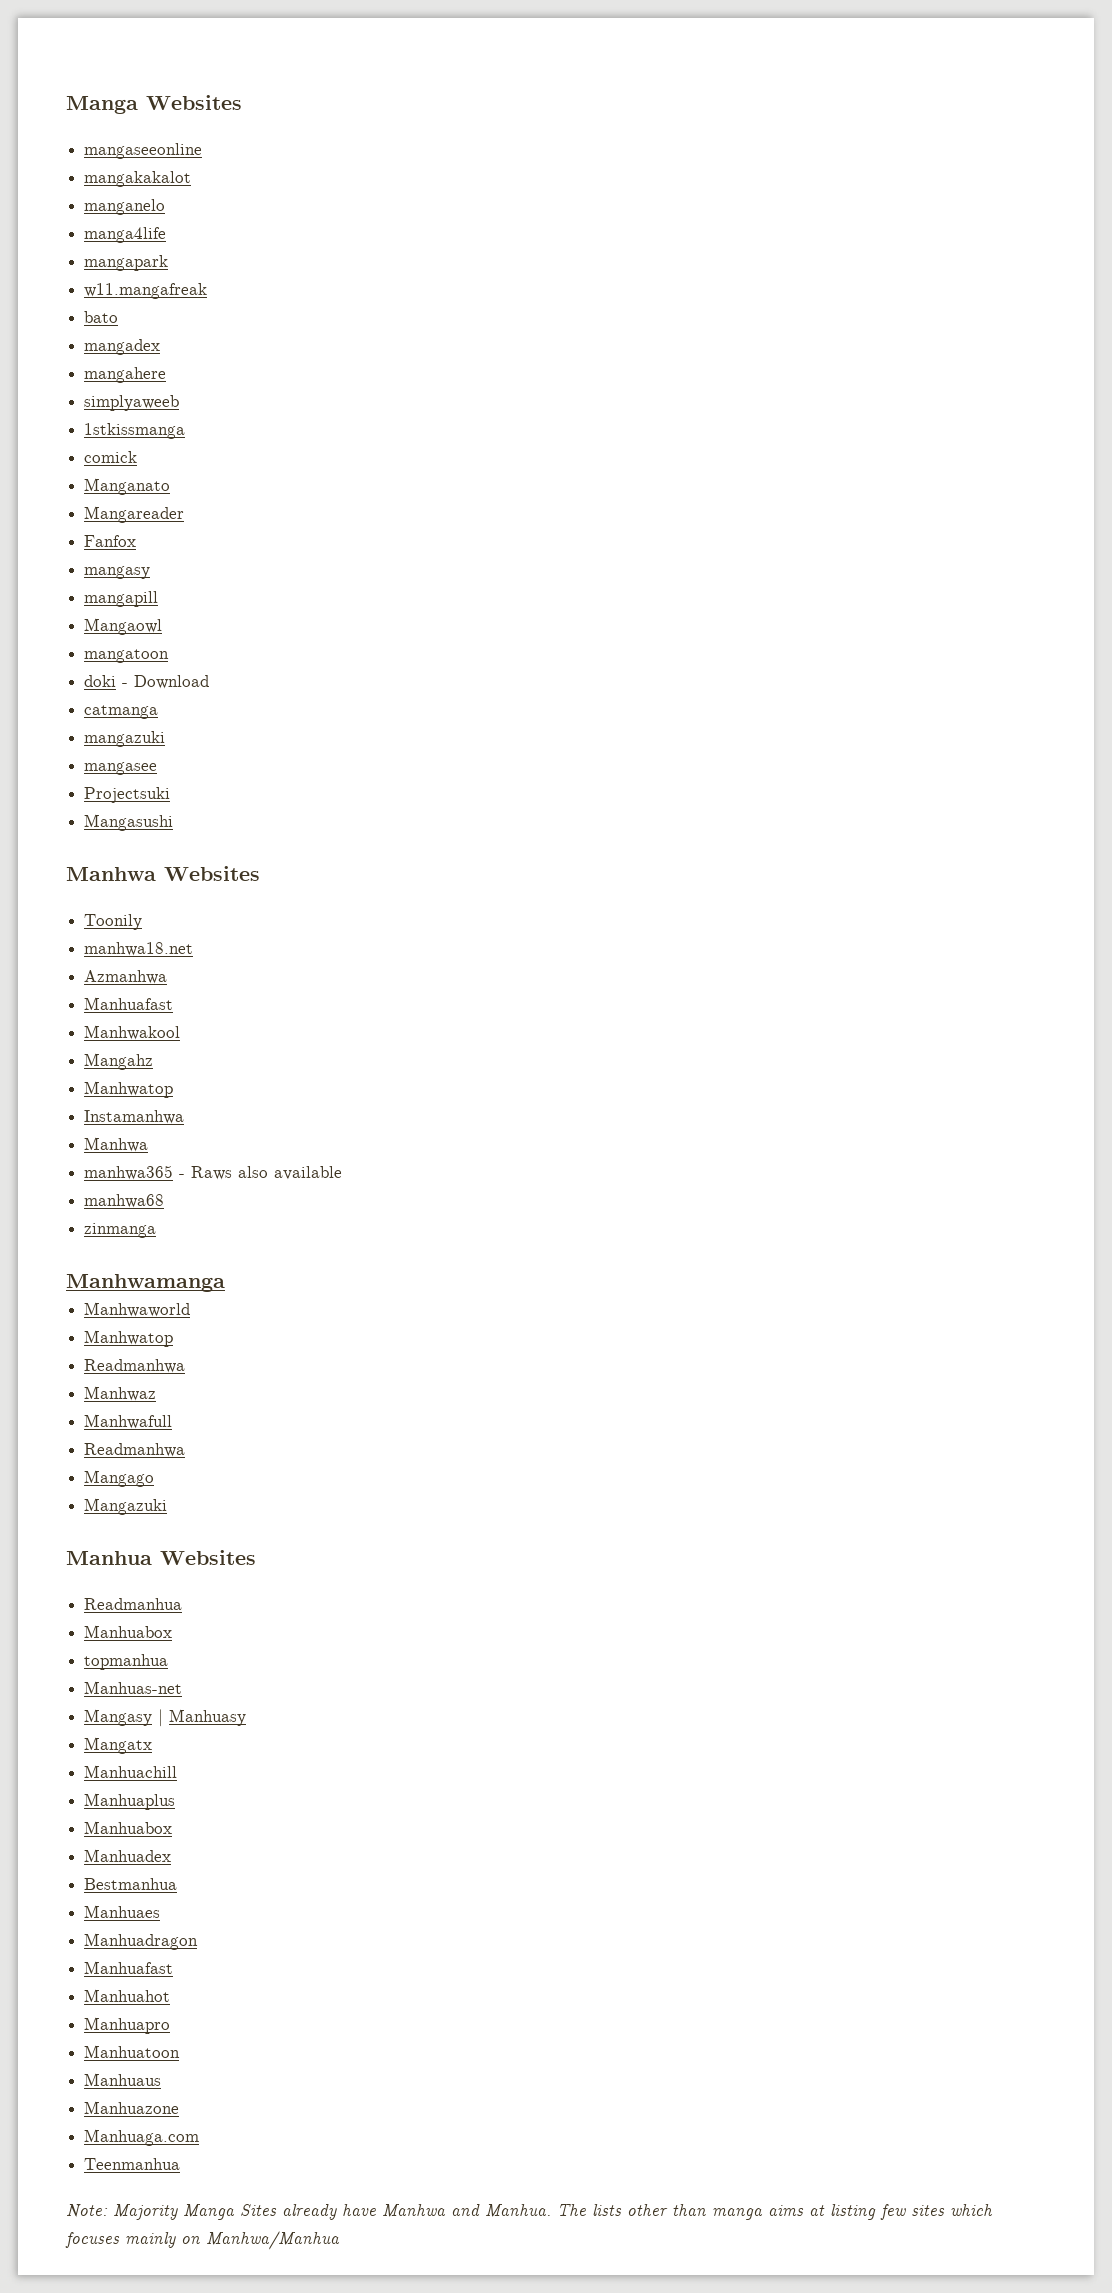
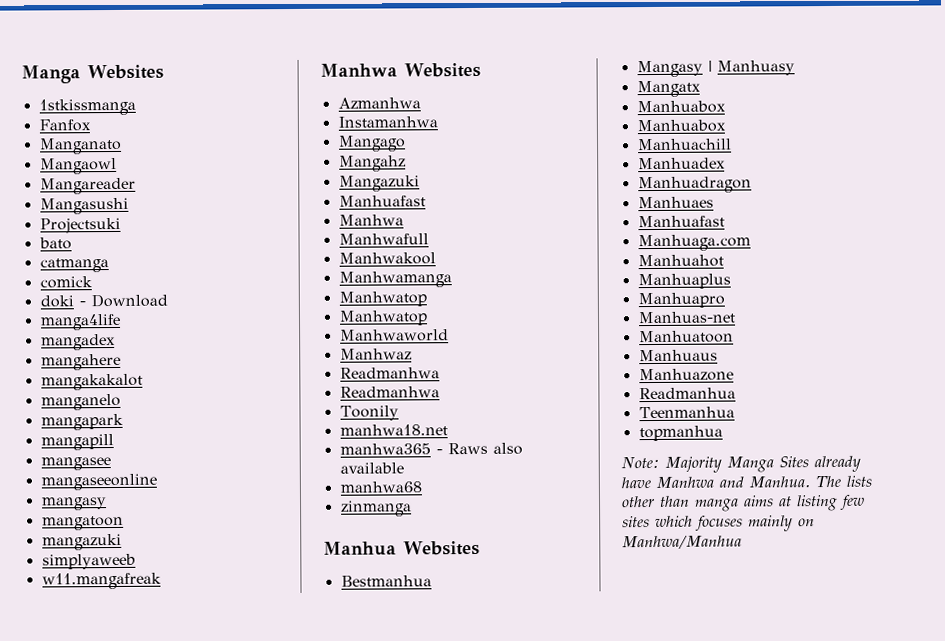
- mangaseeonline
+ 1stkissmanga
+ Fanfox
+ Manganato
+ Mangaowl
+ Mangareader
+ Mangasushi
+ Projectsuki
+ bato
+ catmanga
+ comick
+ doki - Download
+ manga4life
+ mangadex
+ mangahere
- manga4life
+ mangapill
+ mangasee
+ mangaseeonline
+ mangasy
+ mangatoon
+ mangazuki
+ simplyaweeb
  w11.mangafreak
- bato
- mangadex
- mangahere
- simplyaweeb
- 1stkissmanga
- comick
- Manganato
- Mangareader
- Fanfox
- mangasy
- mangapill
- Mangaowl
- mangatoon
- doki - Download
- catmanga
- mangazuki
- mangasee
- Projectsuki
- Mangasushi
  Manhwa Websites
+ Azmanhwa
+ Instamanhwa
+ Mangago
+ Mangahz
+ Mangazuki
+ Manhuafast
+ Manhwa
+ Manhwafull
+ Manhwakool
+ Manhwamanga
+ Manhwatop
+ Manhwatop
+ Manhwaworld
+ Manhwaz
+ Readmanhwa
+ Readmanhwa
  Toonily
  manhwa18.net
- Azmanhwa
- Manhuafast
- Manhwakool
- Mangahz
- Manhwatop
- Instamanhwa
- Manhwa
- Manhwamanga
- Manhwaworld
- Manhwatop
- Readmanhwa
- Manhwaz
- Manhwafull
- Readmanhwa
- Mangago
- Mangazuki
  Manhua Websites
- Readmanhua
- Manhuabox
- topmanhua
- Manhuas-net
+ Bestmanhua
  Mangatx
+ Manhuabox
+ Manhuabox
+ Manhuadex
+ Manhuadragon
+ Manhuaes
+ Manhuafast
+ Manhuaga.com
+ Manhuahot
  Manhuaplus
- Manhuabox
- Manhuadex
- Bestmanhua
- Manhuaes
- Manhuadragon
- Manhuafast
- Manhuahot
  Manhuapro
+ Manhuas-net
- Manhuaga.com
+ Readmanhua
+ topmanhua

